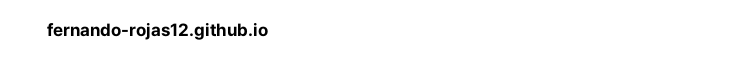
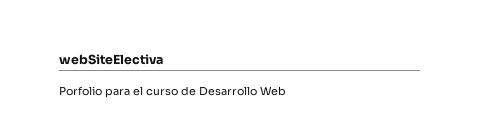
- fernando-rojas12.github.io
+ webSiteElectiva
+ Porfolio para el curso de Desarrollo Web

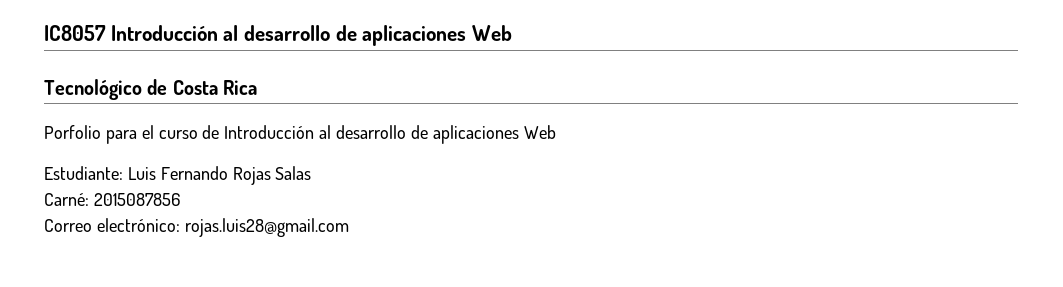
- webSiteElectiva
+ IC8057 Introducción al desarrollo de aplicaciones Web
+ Tecnológico de Costa Rica
- Porfolio para el curso de Desarrollo Web
+ Porfolio para el curso de Introducción al desarrollo de aplicaciones Web
+ Estudiante: Luis Fernando Rojas Salas
+ Carné: 2015087856
+ Correo electrónico: rojas.luis28@gmail.com

